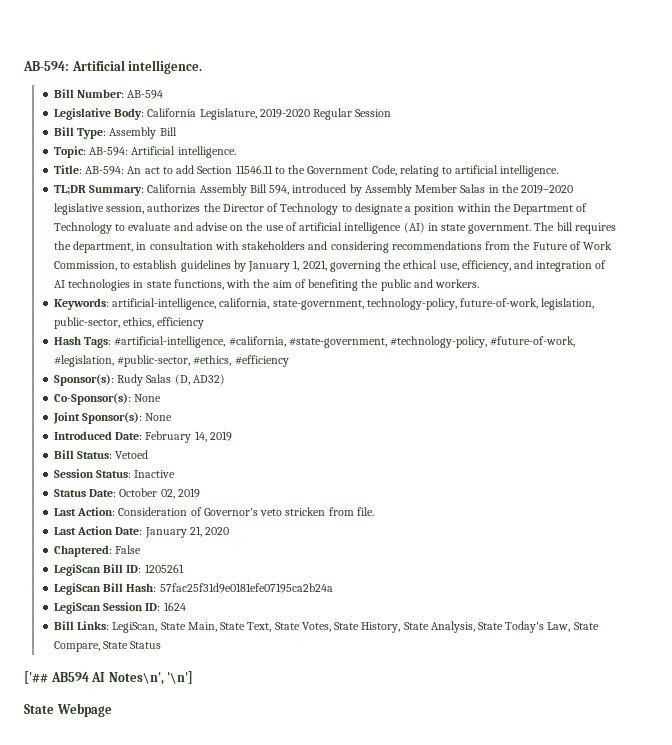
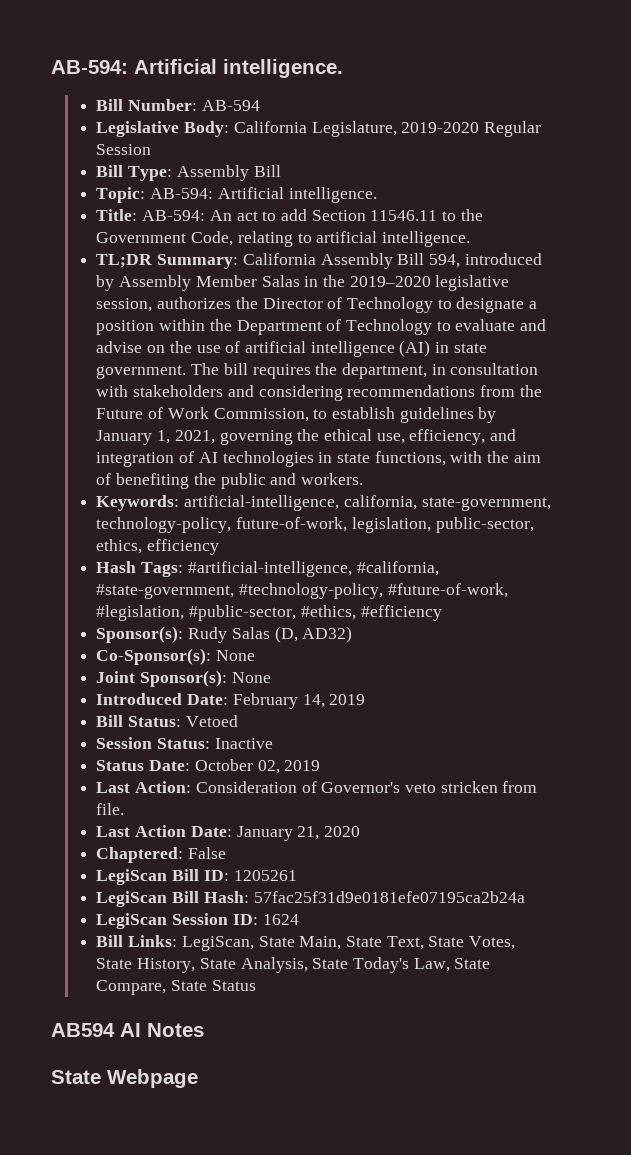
- ['## AB594 AI Notes\n', '\n']
+ AB594 AI Notes

